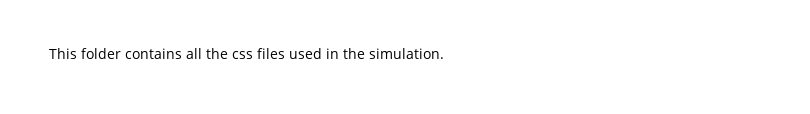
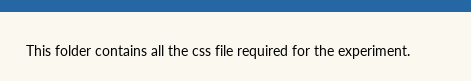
- This folder contains all the css files used in the simulation.
+ This folder contains all the css file required for the experiment.

